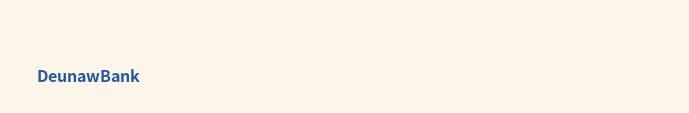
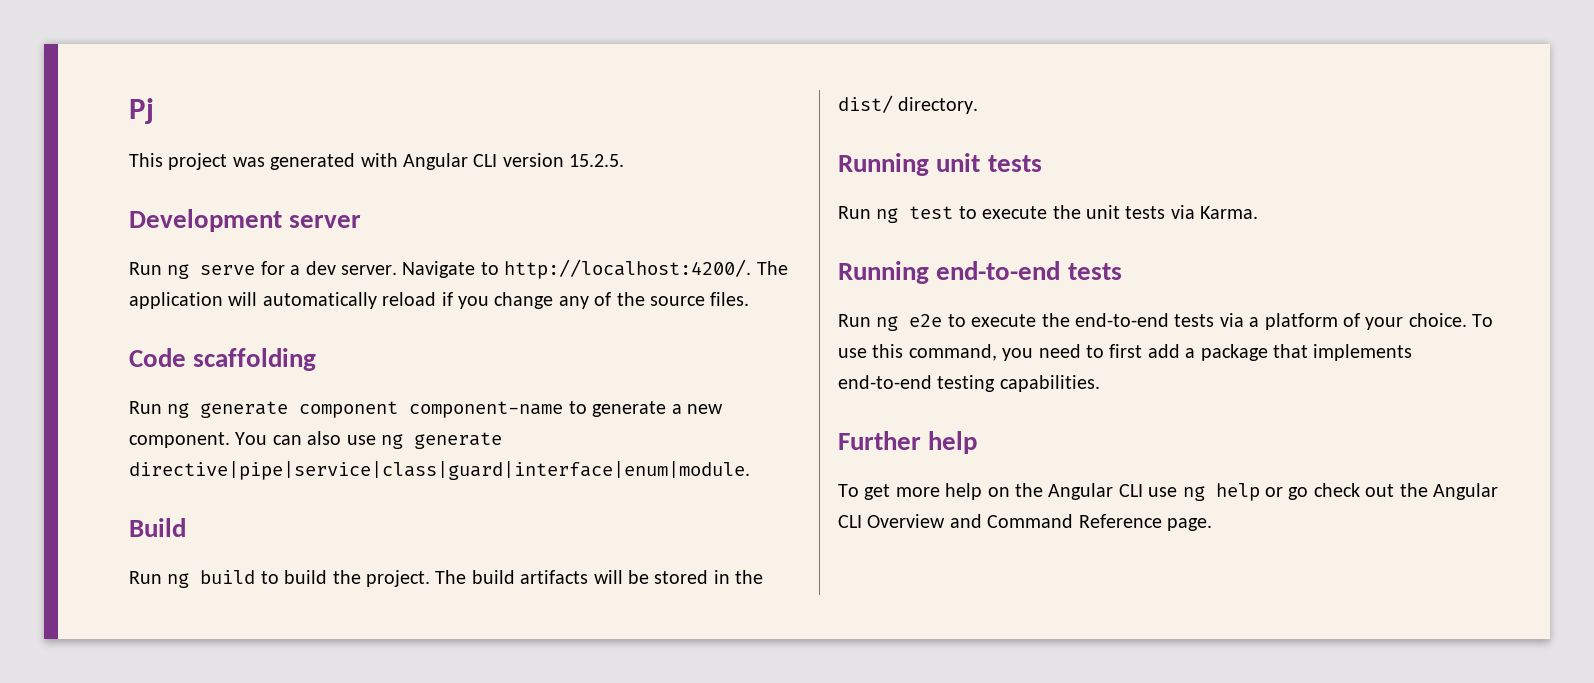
- DeunawBank
+ Pj
+ This project was generated with Angular CLI version 15.2.5.
+ Development server
+ Run ng serve for a dev server. Navigate to http://localhost:4200/. The application will automatically reload if you change any of the source files.
+ Code scaffolding
+ Run ng generate component component-name to generate a new component. You can also use ng generate directive|pipe|service|class|guard|interface|enum|module.
+ Build
+ Run ng build to build the project. The build artifacts will be stored in the dist/ directory.
+ Running unit tests
+ Run ng test to execute the unit tests via Karma.
+ Running end-to-end tests
+ Run ng e2e to execute the end-to-end tests via a platform of your choice. To use this command, you need to first add a package that implements end-to-end testing capabilities.
+ Further help
+ To get more help on the Angular CLI use ng help or go check out the Angular CLI Overview and Command Reference page.

